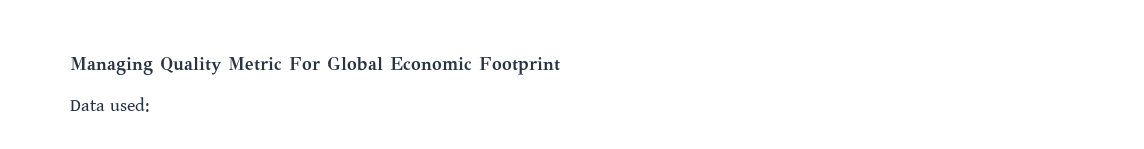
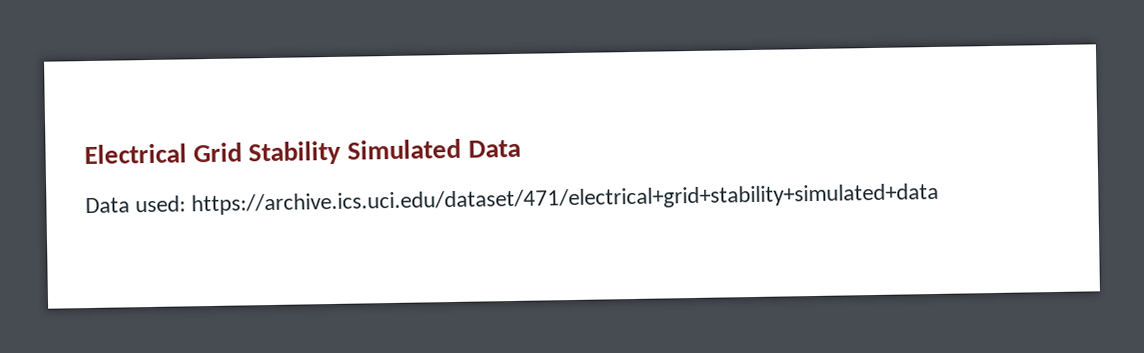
- Managing Quality Metric For Global Economic Footprint
+ Electrical Grid Stability Simulated Data
- Data used:
+ Data used: https://archive.ics.uci.edu/dataset/471/electrical+grid+stability+simulated+data

